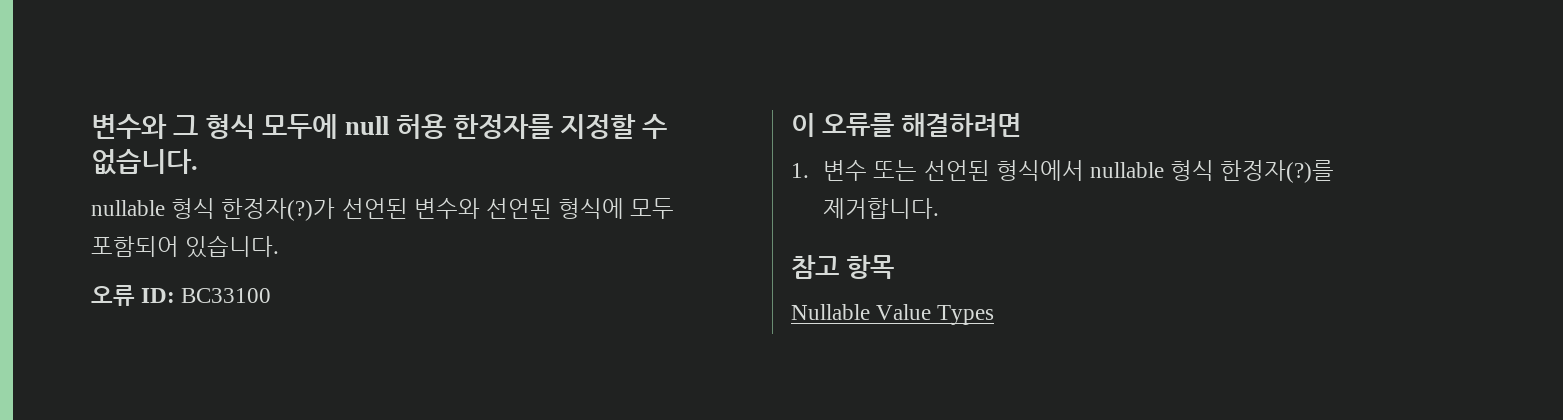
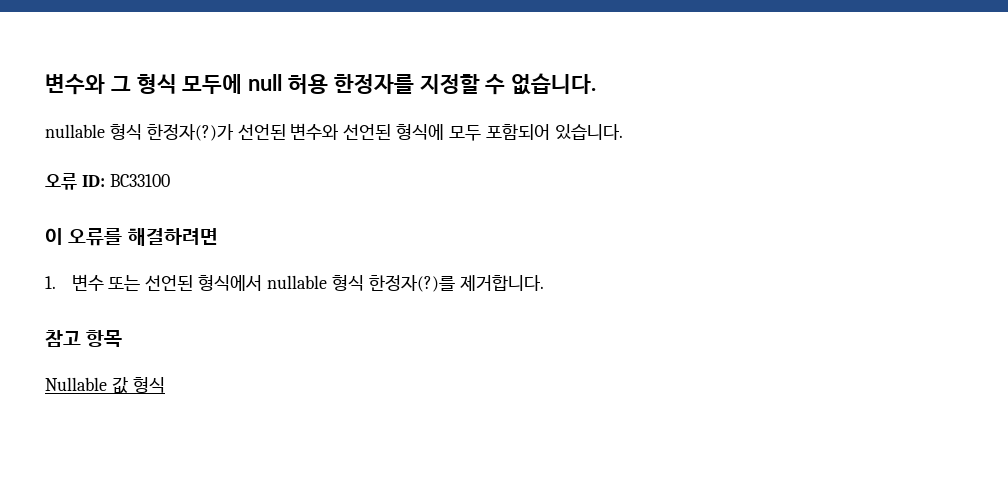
- Nullable Value Types
+ Nullable 값 형식

